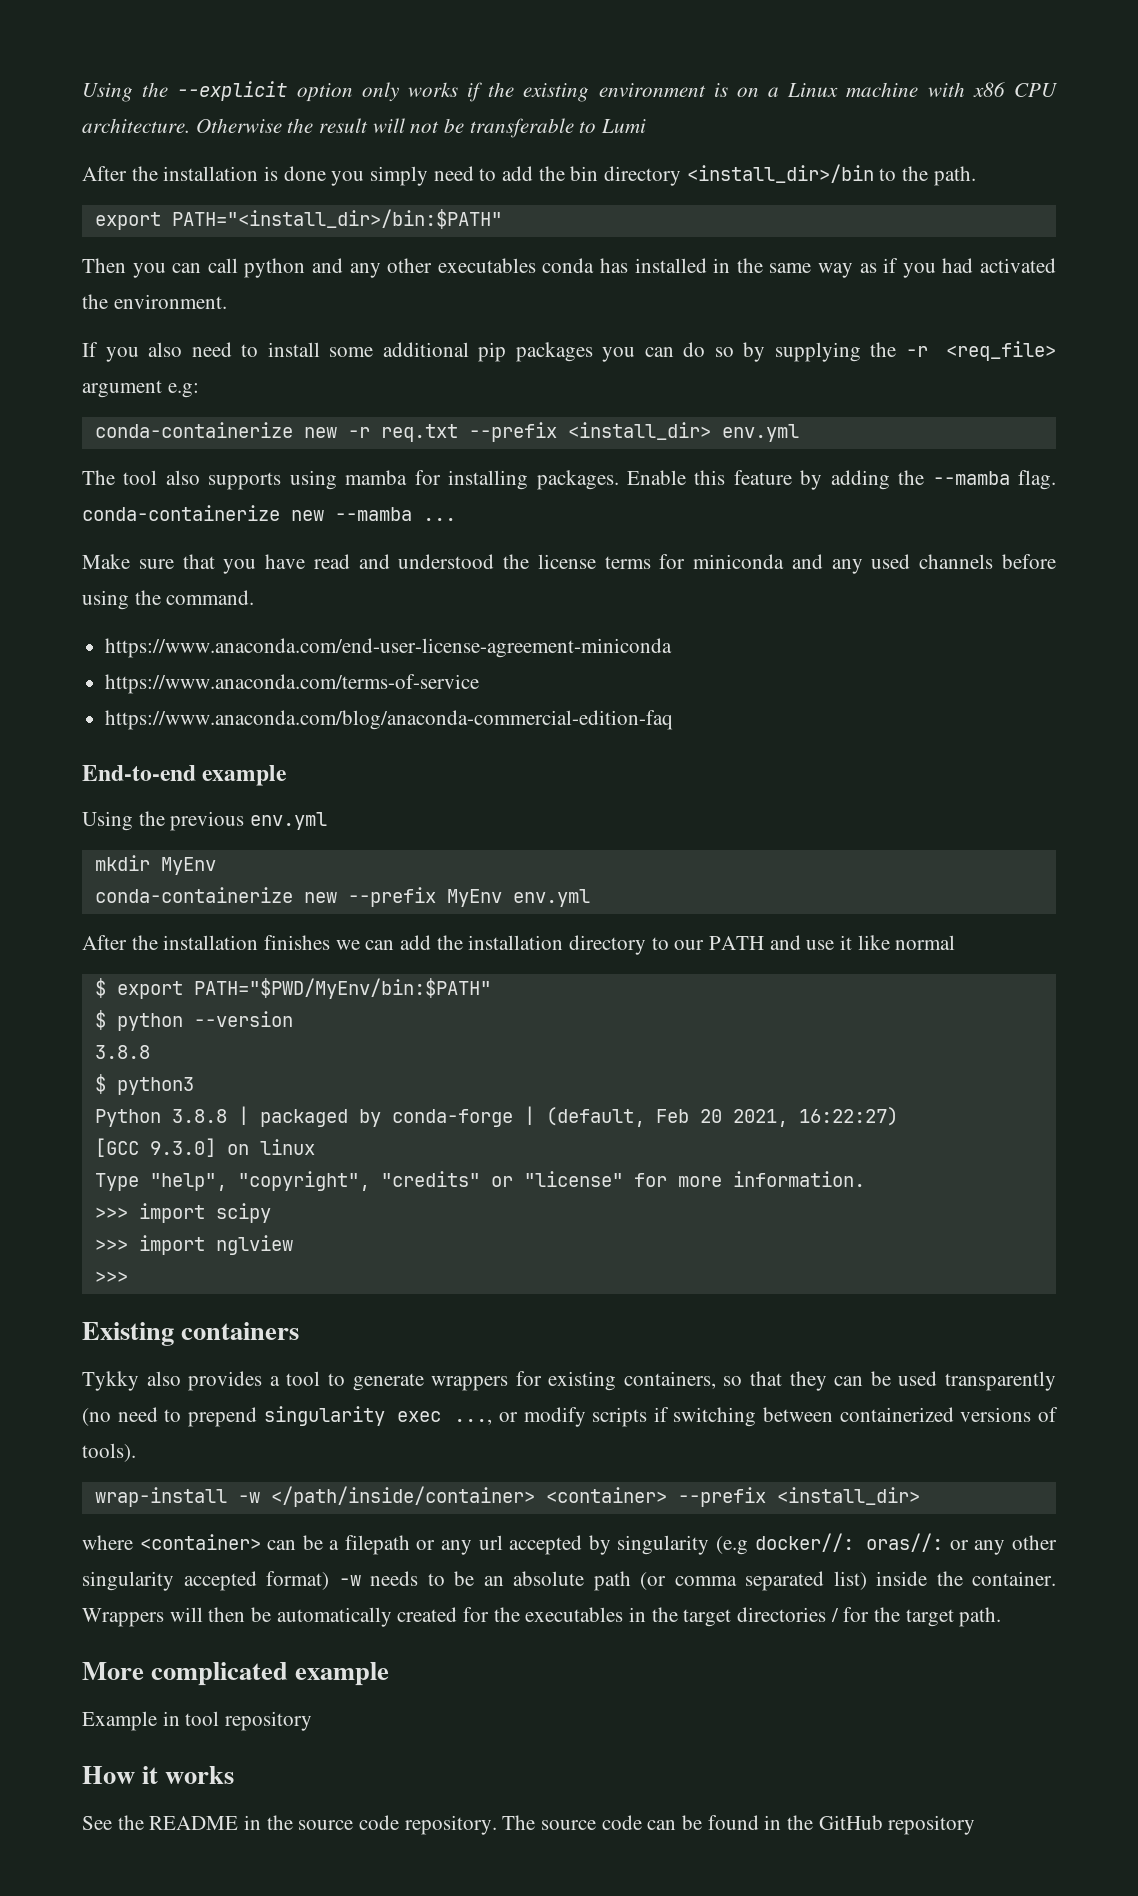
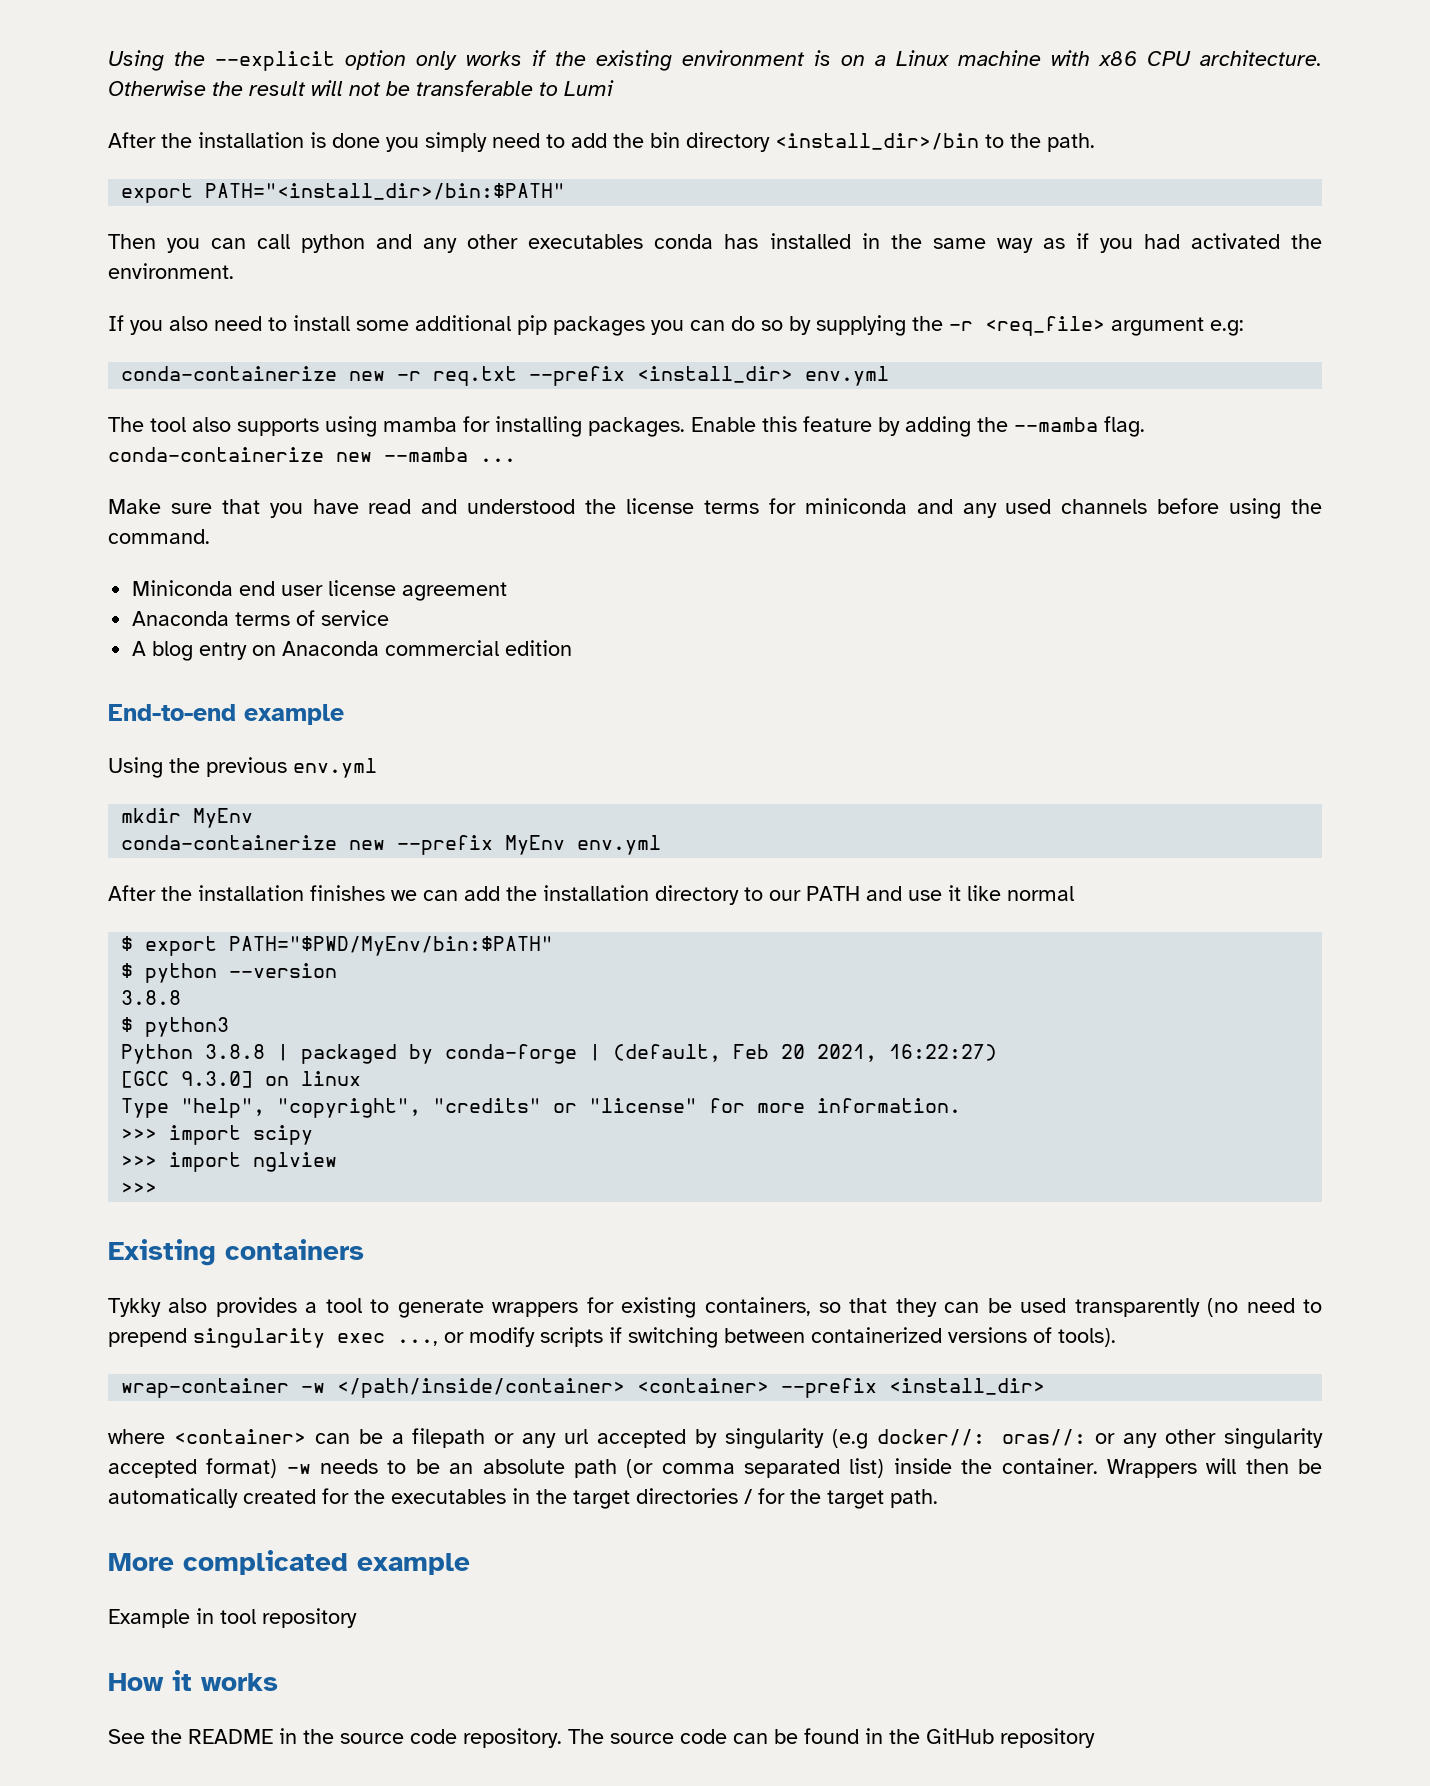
- https://www.anaconda.com/end-user-license-agreement-miniconda
- https://www.anaconda.com/terms-of-service
- https://www.anaconda.com/blog/anaconda-commercial-edition-faq
+ Miniconda end user license agreement
+ Anaconda terms of service
+ A blog entry on Anaconda commercial edition
- wrap-install -w </path/inside/container> <container> --prefix <install_dir>
+ wrap-container -w </path/inside/container> <container> --prefix <install_dir>

